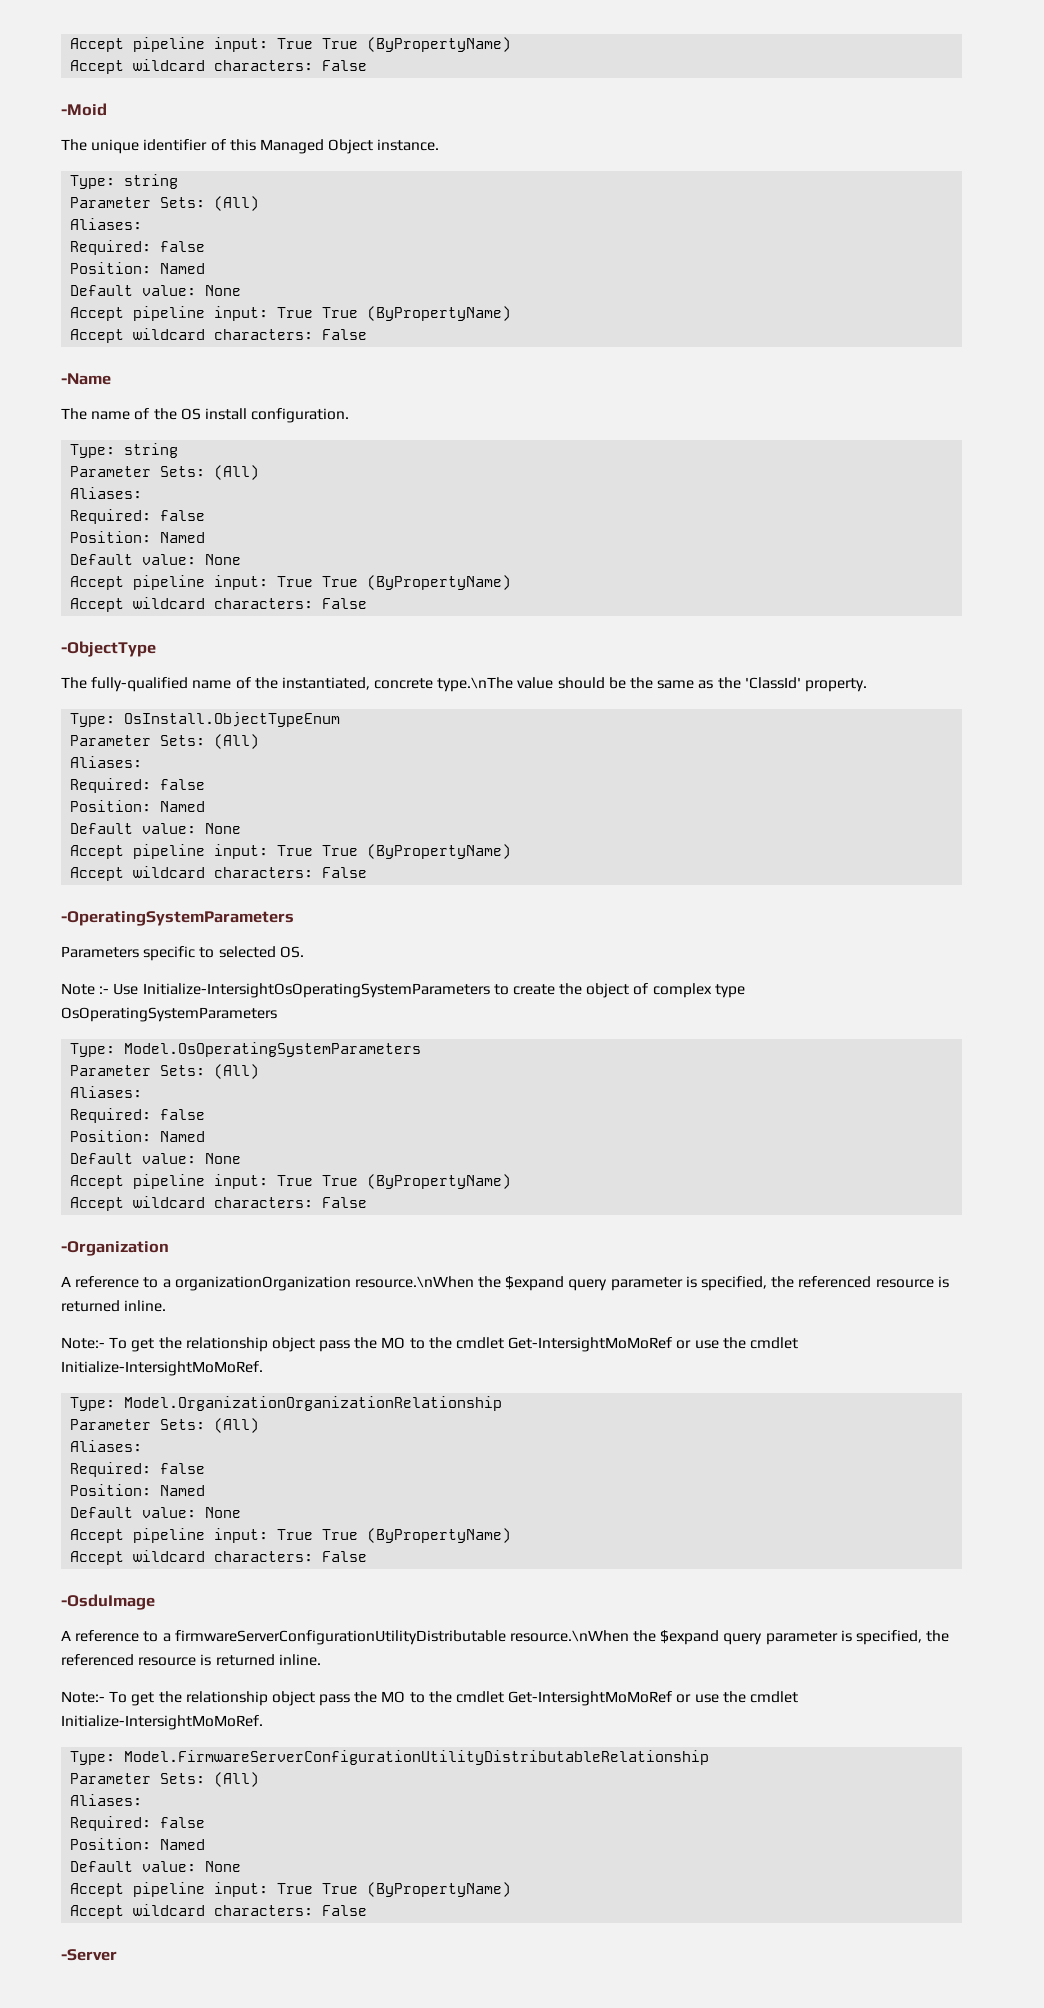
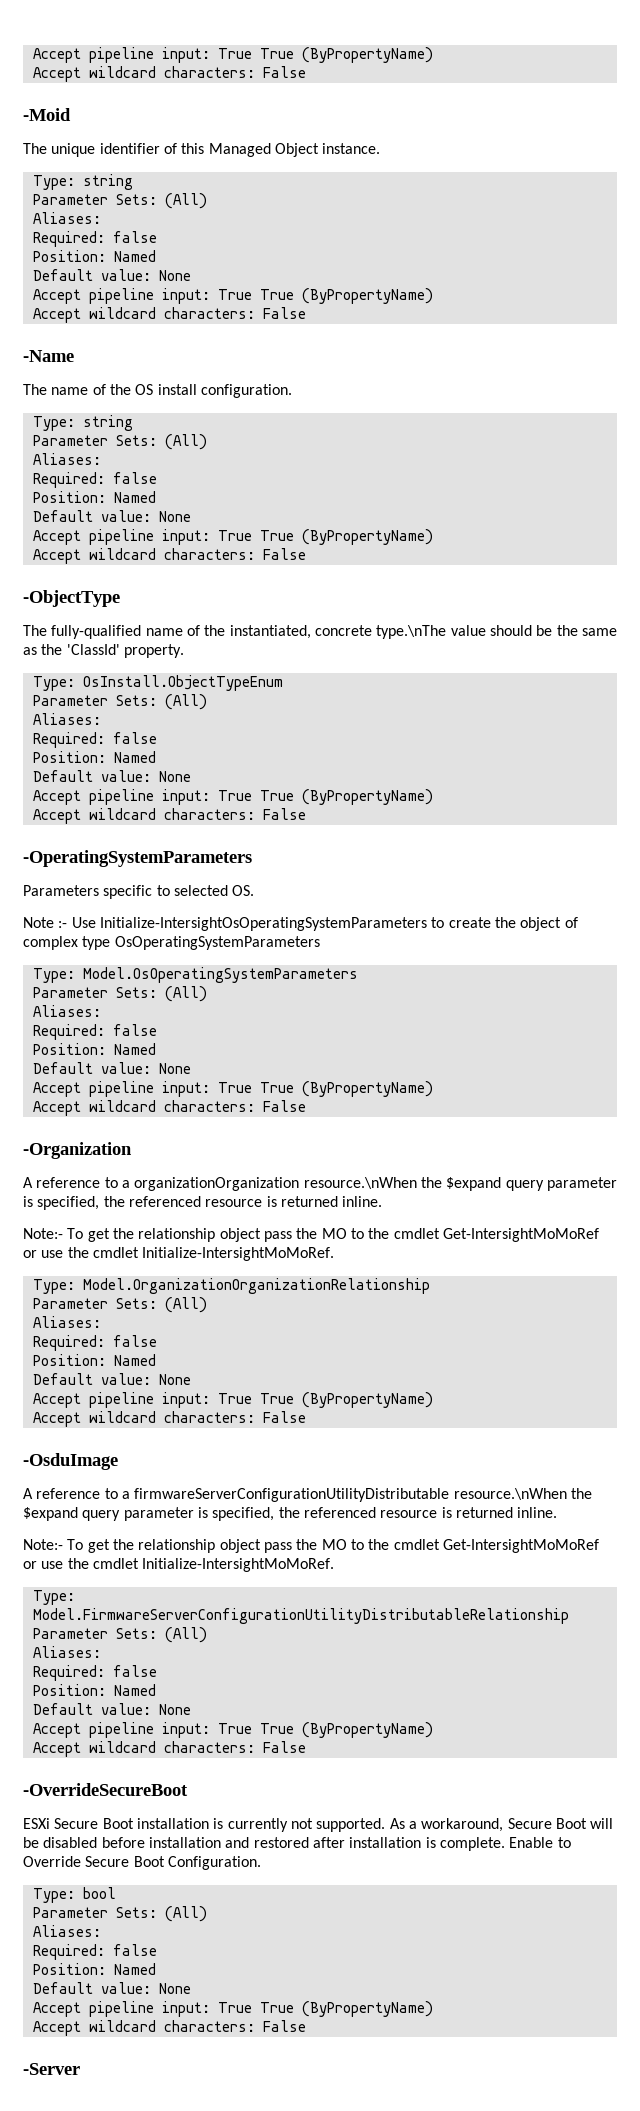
+ -OverrideSecureBoot
+ ESXi Secure Boot installation is currently not supported. As a workaround, Secure Boot will be disabled before installation and restored after installation is complete. Enable to Override Secure Boot Configuration.
+ Type: bool
+ Parameter Sets: (All)
+ Aliases:
+ Required: false
+ Position: Named
+ Default value: None
+ Accept pipeline input: True True (ByPropertyName)
+ Accept wildcard characters: False

